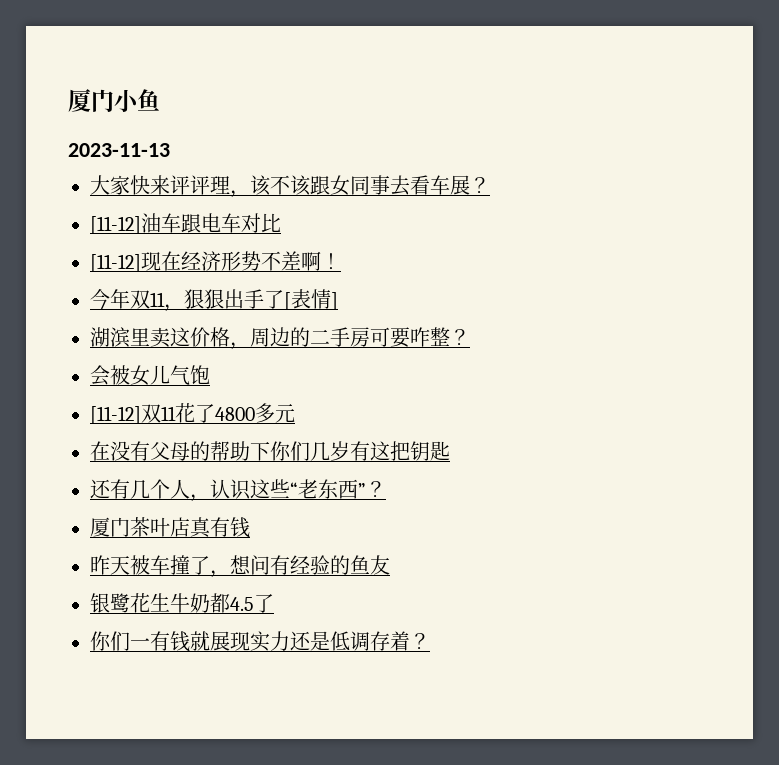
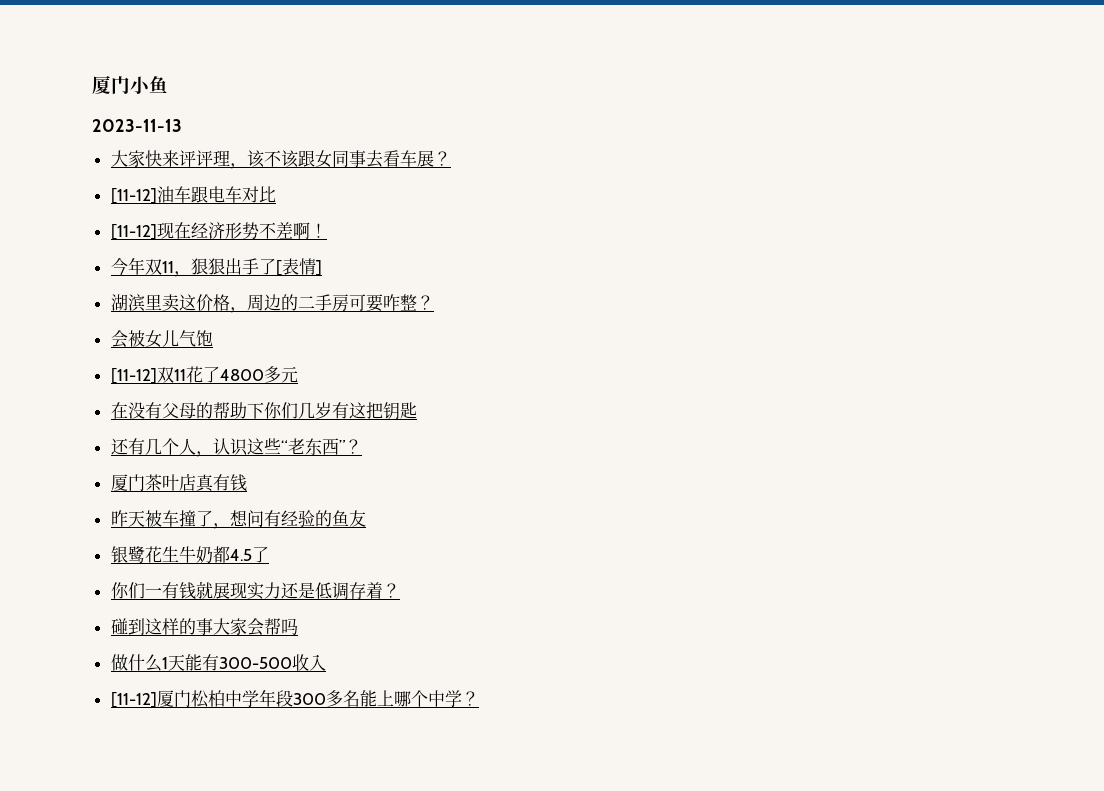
+ 碰到这样的事大家会帮吗
+ 做什么1天能有300-500收入
+ [11-12]厦门松柏中学年段300多名能上哪个中学？

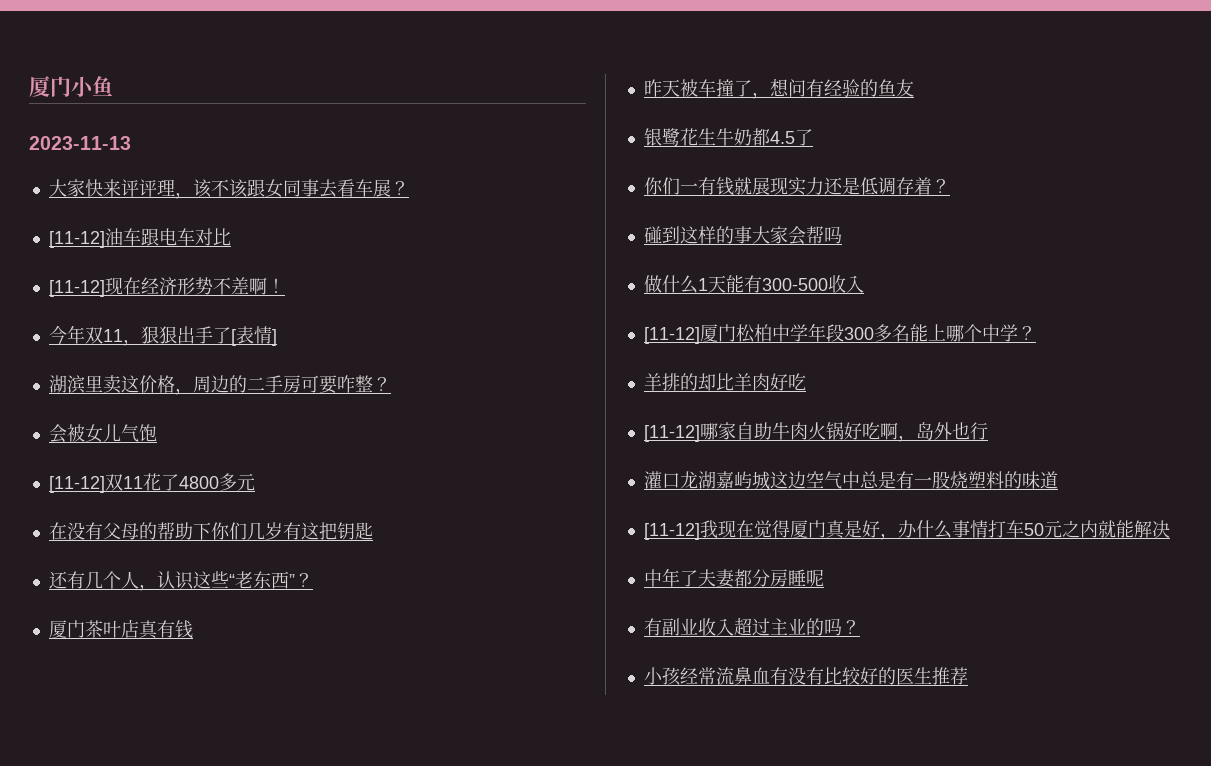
+ 羊排的却比羊肉好吃
+ [11-12]哪家自助牛肉火锅好吃啊，岛外也行
+ 灌口龙湖嘉屿城这边空气中总是有一股烧塑料的味道
+ [11-12]我现在觉得厦门真是好，办什么事情打车50元之内就能解决
+ 中年了夫妻都分房睡呢
+ 有副业收入超过主业的吗？
+ 小孩经常流鼻血有没有比较好的医生推荐

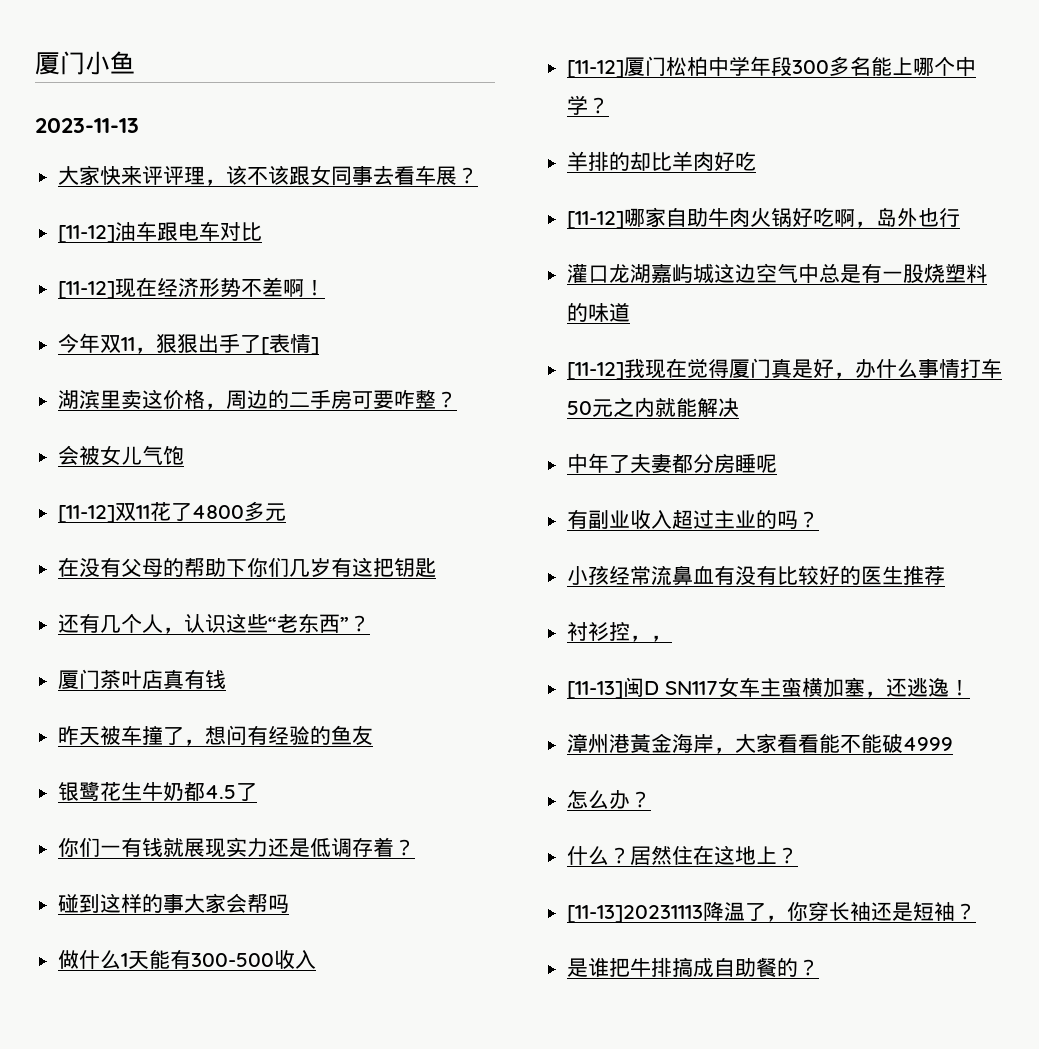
+ 衬衫控，，
+ [11-13]闽D SN117女车主蛮横加塞，还逃逸！
+ 漳州港黃金海岸，大家看看能不能破4999
+ 怎么办？
+ 什么？居然住在这地上？
+ [11-13]20231113降温了，你穿长袖还是短袖？
+ 是谁把牛排搞成自助餐的？

